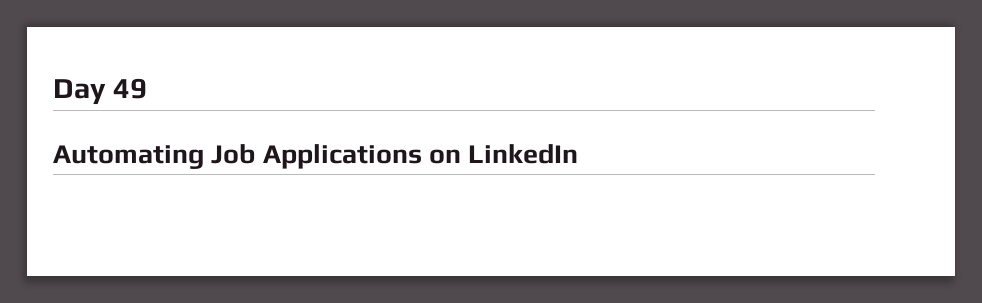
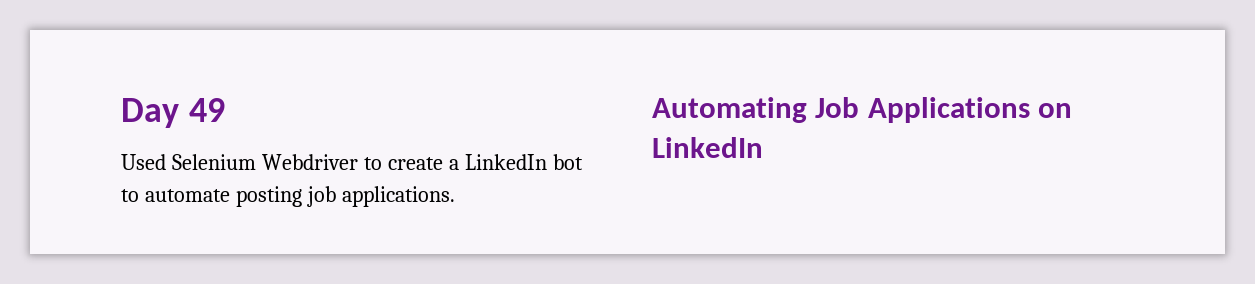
+ Used Selenium Webdriver to create a LinkedIn bot to automate posting job applications.

